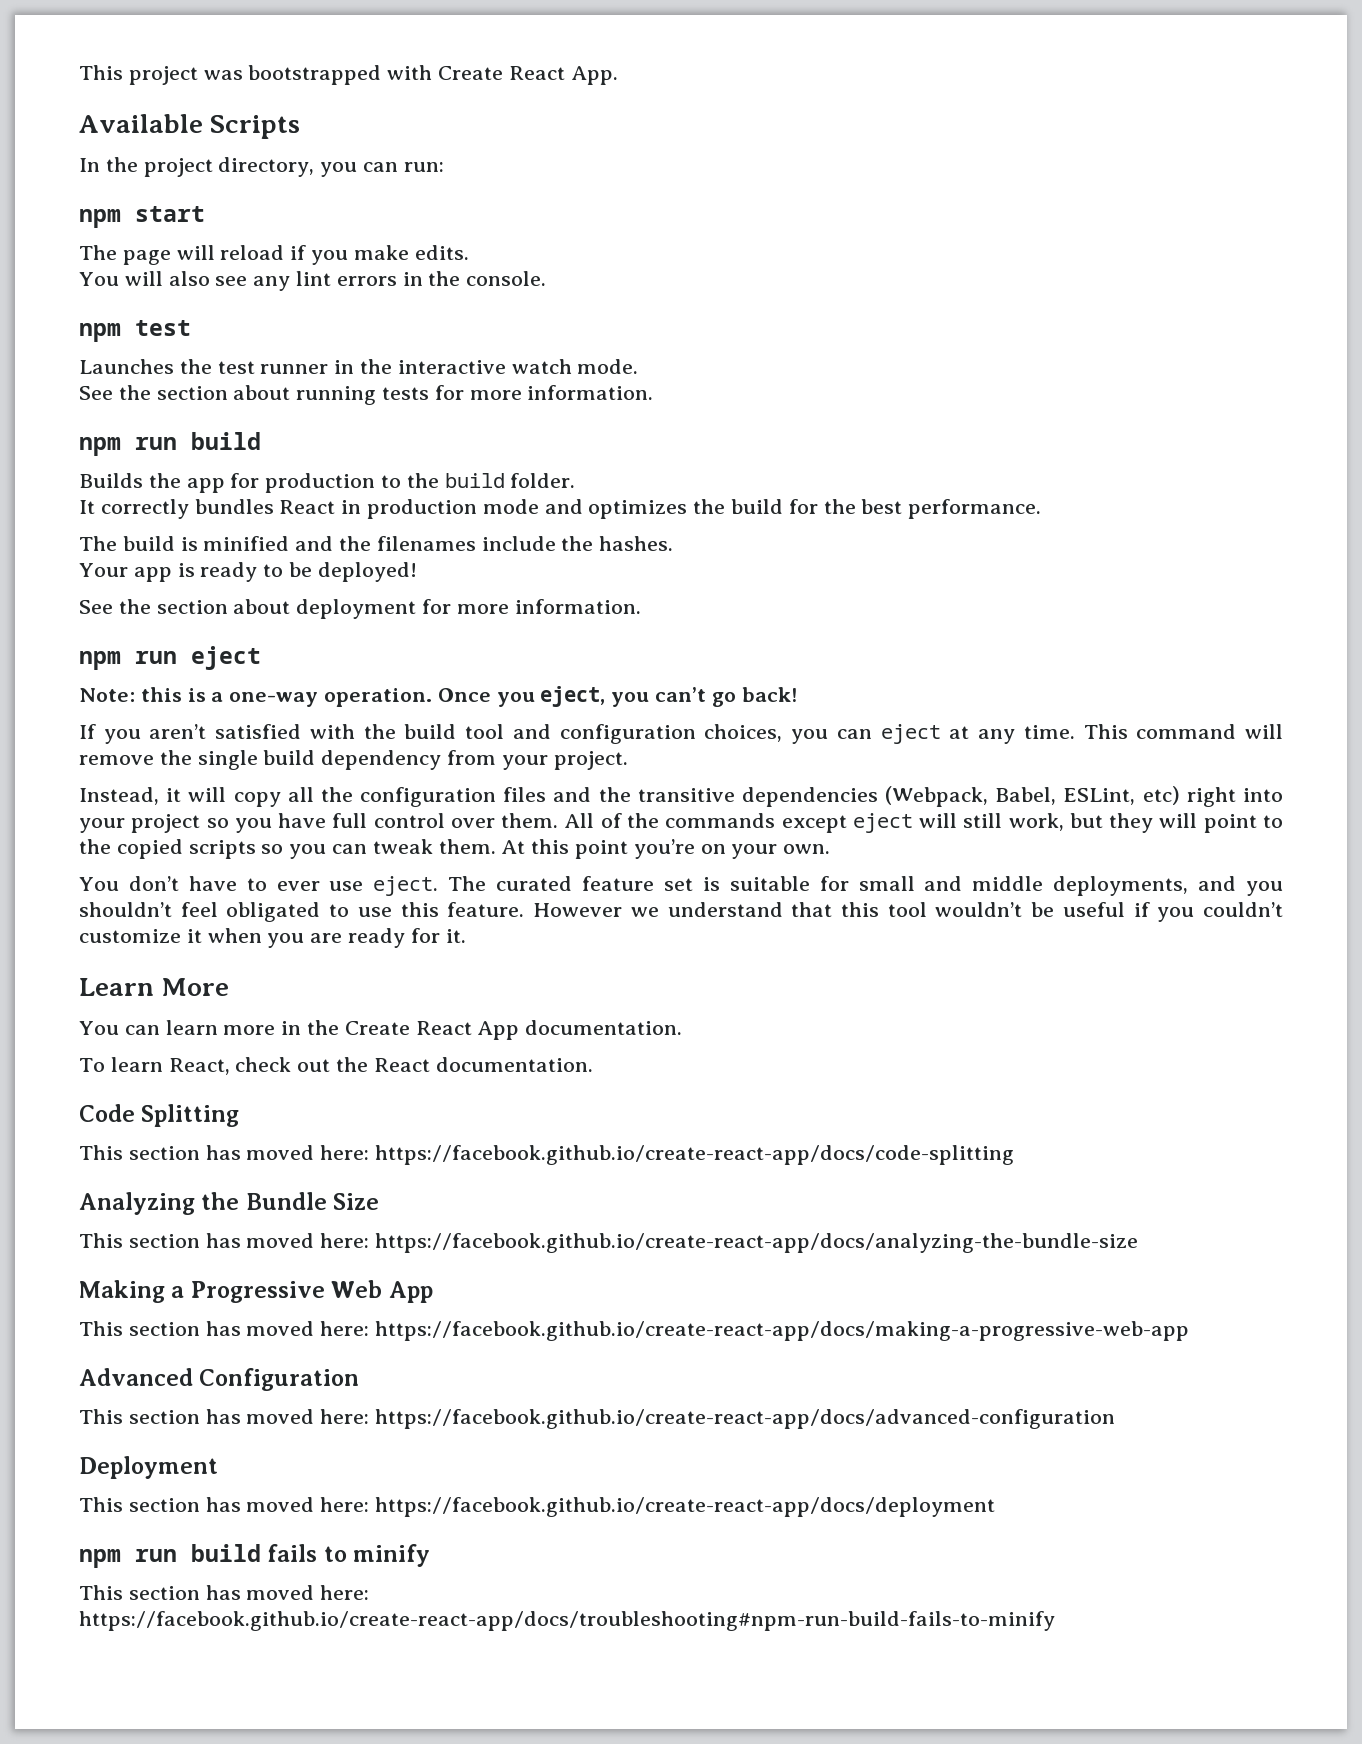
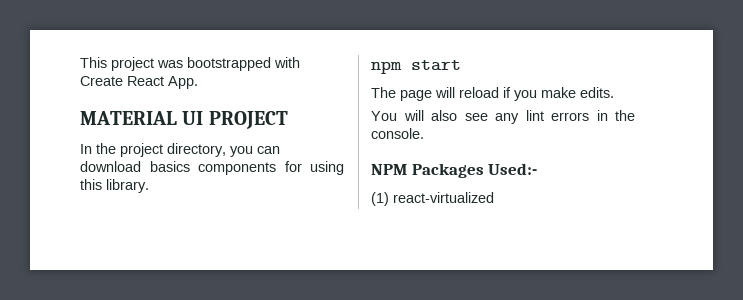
- Available Scripts
+ MATERIAL UI PROJECT
- In the project directory, you can run:
+ In the project directory, you can download basics components for using this library.
- npm test
- Launches the test runner in the interactive watch mode.
- See the section about running tests for more information.
- npm run build
- Builds the app for production to the build folder.
- It correctly bundles React in production mode and optimizes the build for the best performance.
- The build is minified and the filenames include the hashes.
- Your app is ready to be deployed!
- See the section about deployment for more information.
- npm run eject
- Note: this is a one-way operation. Once you eject, you can’t go back!
- If you aren’t satisfied with the build tool and configuration choices, you can eject at any time. This command will remove the single build dependency from your project.
- Instead, it will copy all the configuration files and the transitive dependencies (Webpack, Babel, ESLint, etc) right into your project so you have full control over them. All of the commands except eject will still work, but they will point to the copied scripts so you can tweak them. At this point you’re on your own.
- You don’t have to ever use eject. The curated feature set is suitable for small and middle deployments, and you shouldn’t feel obligated to use this feature. However we understand that this tool wouldn’t be useful if you couldn’t customize it when you are ready for it.
- Learn More
- You can learn more in the Create React App documentation.
- To learn React, check out the React documentation.
- Code Splitting
- This section has moved here: https://facebook.github.io/create-react-app/docs/code-splitting
- Analyzing the Bundle Size
- This section has moved here: https://facebook.github.io/create-react-app/docs/analyzing-the-bundle-size
- Making a Progressive Web App
- This section has moved here: https://facebook.github.io/create-react-app/docs/making-a-progressive-web-app
- Advanced Configuration
- This section has moved here: https://facebook.github.io/create-react-app/docs/advanced-configuration
- Deployment
- This section has moved here: https://facebook.github.io/create-react-app/docs/deployment
- npm run build fails to minify
- This section has moved here: https://facebook.github.io/create-react-app/docs/troubleshooting#npm-run-build-fails-to-minify
+ NPM Packages Used:-
+ (1) react-virtualized

